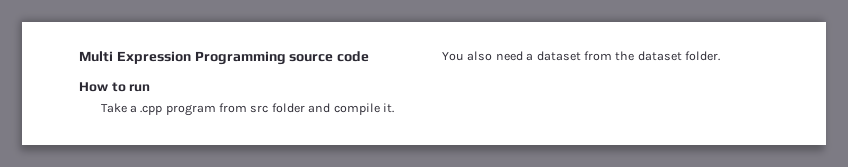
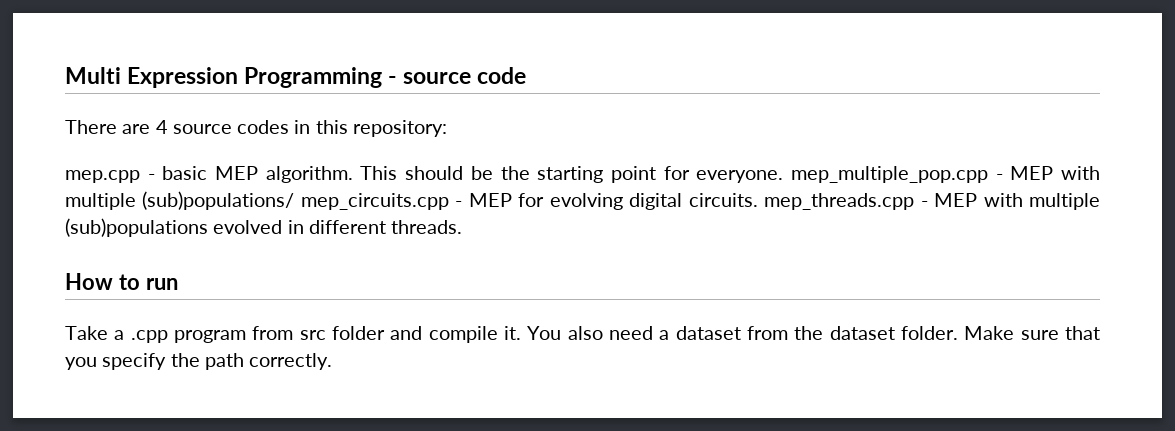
- Multi Expression Programming source code
+ Multi Expression Programming - source code
+ There are 4 source codes in this repository:
+ mep.cpp - basic MEP algorithm. This should be the starting point for everyone. mep_multiple_pop.cpp - MEP with multiple (sub)populations/ mep_circuits.cpp - MEP for evolving digital circuits. mep_threads.cpp - MEP with multiple (sub)populations evolved in different threads.
+ Make sure that you specify the path correctly.

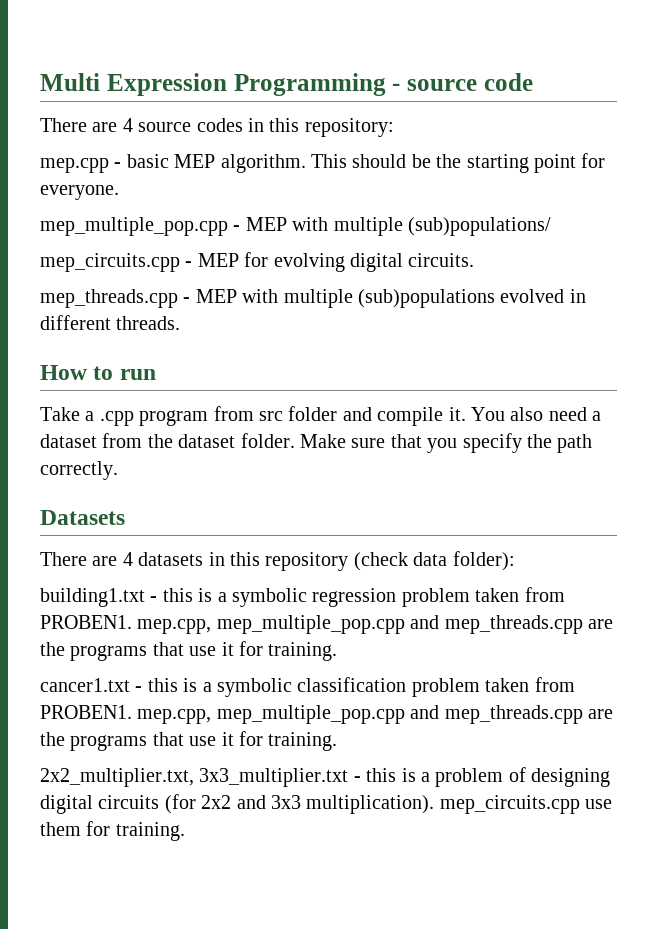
- This should be the starting point for everyone. mep_multiple_pop.cpp - MEP with multiple (sub)populations/ mep_circuits.cpp - MEP for evolving digital circuits. mep_threads.cpp - MEP with multiple (sub)populations evolved in different threads.
+ This should be the starting point for everyone.
+ mep_multiple_pop.cpp - MEP with multiple (sub)populations/
+ mep_circuits.cpp - MEP for evolving digital circuits.
+ mep_threads.cpp - MEP with multiple (sub)populations evolved in different threads.
+ Datasets
+ There are 4 datasets in this repository (check data folder):
+ building1.txt - this is a symbolic regression problem taken from PROBEN1. mep.cpp, mep_multiple_pop.cpp and mep_threads.cpp are the programs that use it for training.
+ cancer1.txt - this is a symbolic classification problem taken from PROBEN1. mep.cpp, mep_multiple_pop.cpp and mep_threads.cpp are the programs that use it for training.
+ 2x2_multiplier.txt, 3x3_multiplier.txt - this is a problem of designing digital circuits (for 2x2 and 3x3 multiplication). mep_circuits.cpp use them for training.

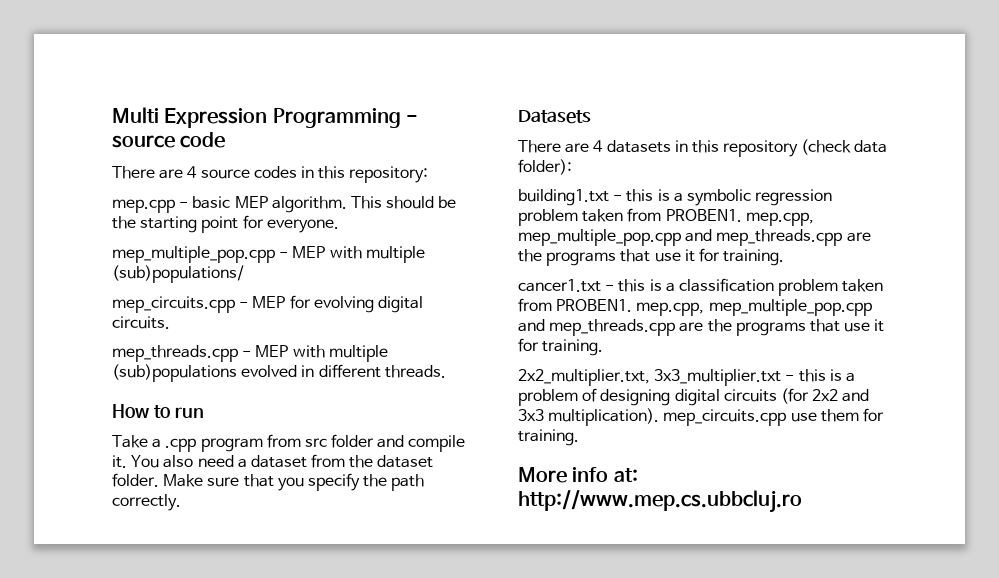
- cancer1.txt - this is a symbolic classification problem taken from PROBEN1. mep.cpp, mep_multiple_pop.cpp and mep_threads.cpp are the programs that use it for training.
+ cancer1.txt - this is a classification problem taken from PROBEN1. mep.cpp, mep_multiple_pop.cpp and mep_threads.cpp are the programs that use it for training.
+ More info at: http://www.mep.cs.ubbcluj.ro

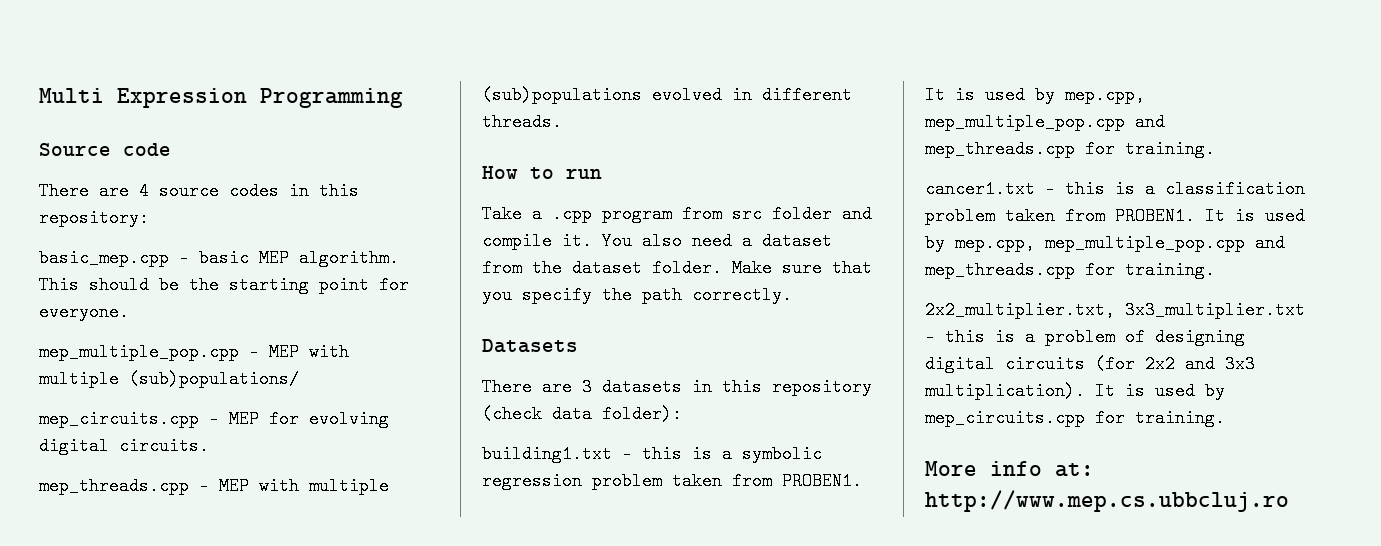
- Multi Expression Programming - source code
+ Multi Expression Programming
+ Source code
- mep.cpp - basic MEP algorithm.
+ basic_mep.cpp - basic MEP algorithm.
- There are 4 datasets in this repository (check data folder):
+ There are 3 datasets in this repository (check data folder):
- building1.txt - this is a symbolic regression problem taken from PROBEN1. mep.cpp, mep_multiple_pop.cpp and mep_threads.cpp are the programs that use it for training.
+ building1.txt - this is a symbolic regression problem taken from PROBEN1. It is used by mep.cpp, mep_multiple_pop.cpp and mep_threads.cpp for training.
- cancer1.txt - this is a classification problem taken from PROBEN1. mep.cpp, mep_multiple_pop.cpp and mep_threads.cpp are the programs that use it for training.
+ cancer1.txt - this is a classification problem taken from PROBEN1. It is used by mep.cpp, mep_multiple_pop.cpp and mep_threads.cpp for training.
- 2x2_multiplier.txt, 3x3_multiplier.txt - this is a problem of designing digital circuits (for 2x2 and 3x3 multiplication). mep_circuits.cpp use them for training.
+ 2x2_multiplier.txt, 3x3_multiplier.txt - this is a problem of designing digital circuits (for 2x2 and 3x3 multiplication). It is used by mep_circuits.cpp for training.

